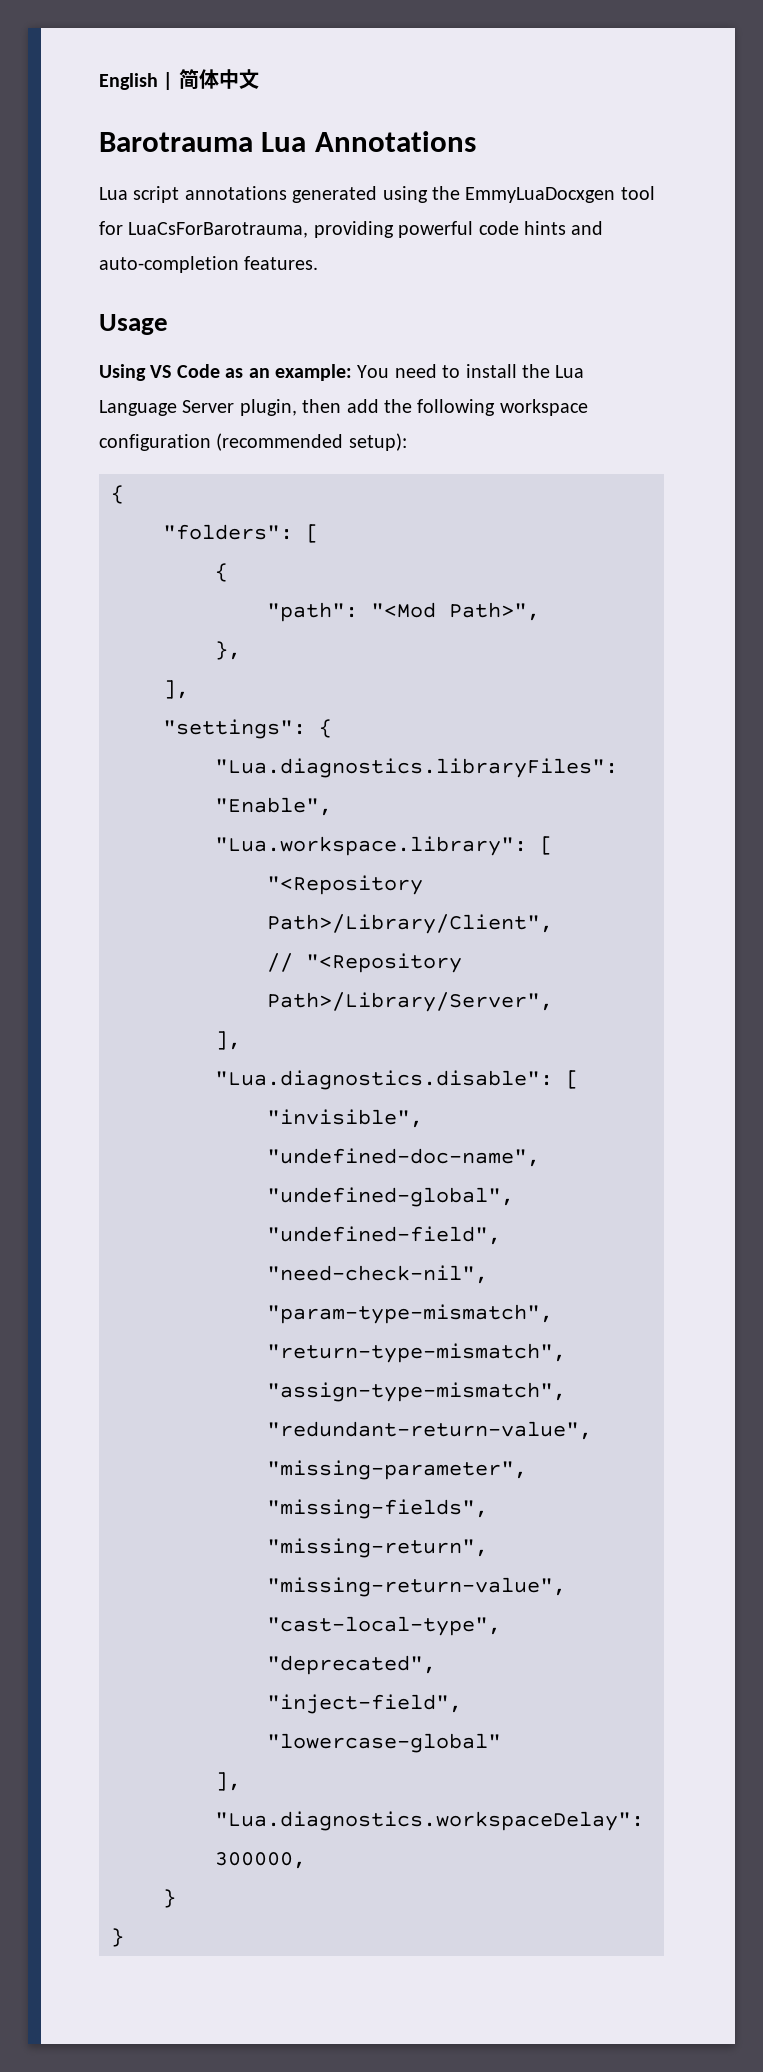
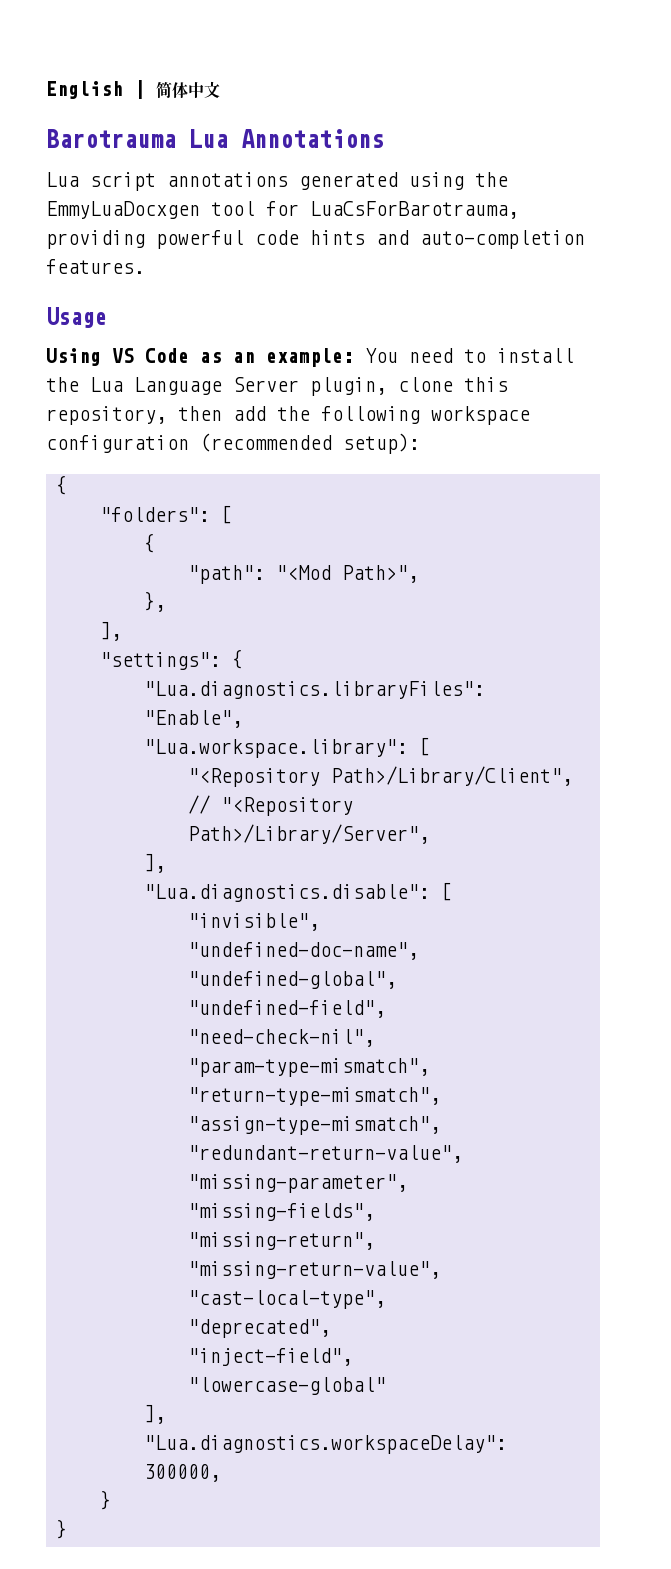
- Using VS Code as an example: You need to install the Lua Language Server plugin, then add the following workspace configuration (recommended setup):
+ Using VS Code as an example: You need to install the Lua Language Server plugin, clone this repository, then add the following workspace configuration (recommended setup):

